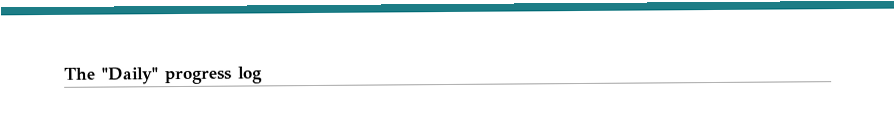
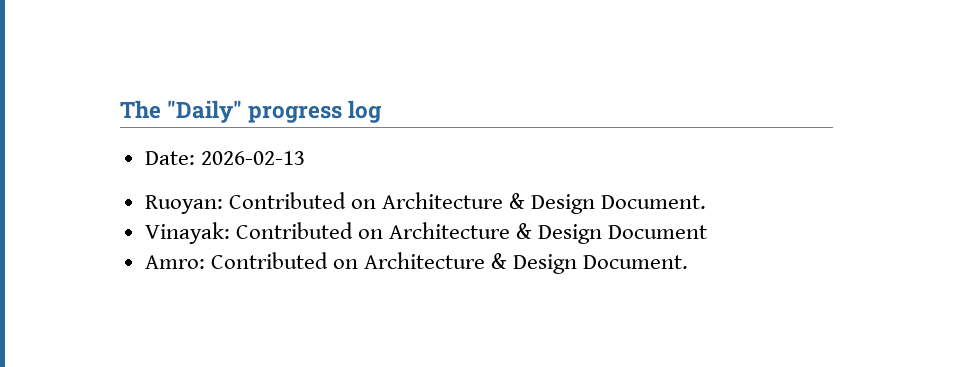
+ Date: 2026-02-13
+ Ruoyan: Contributed on Architecture & Design Document.
+ Vinayak: Contributed on Architecture & Design Document
+ Amro: Contributed on Architecture & Design Document.

